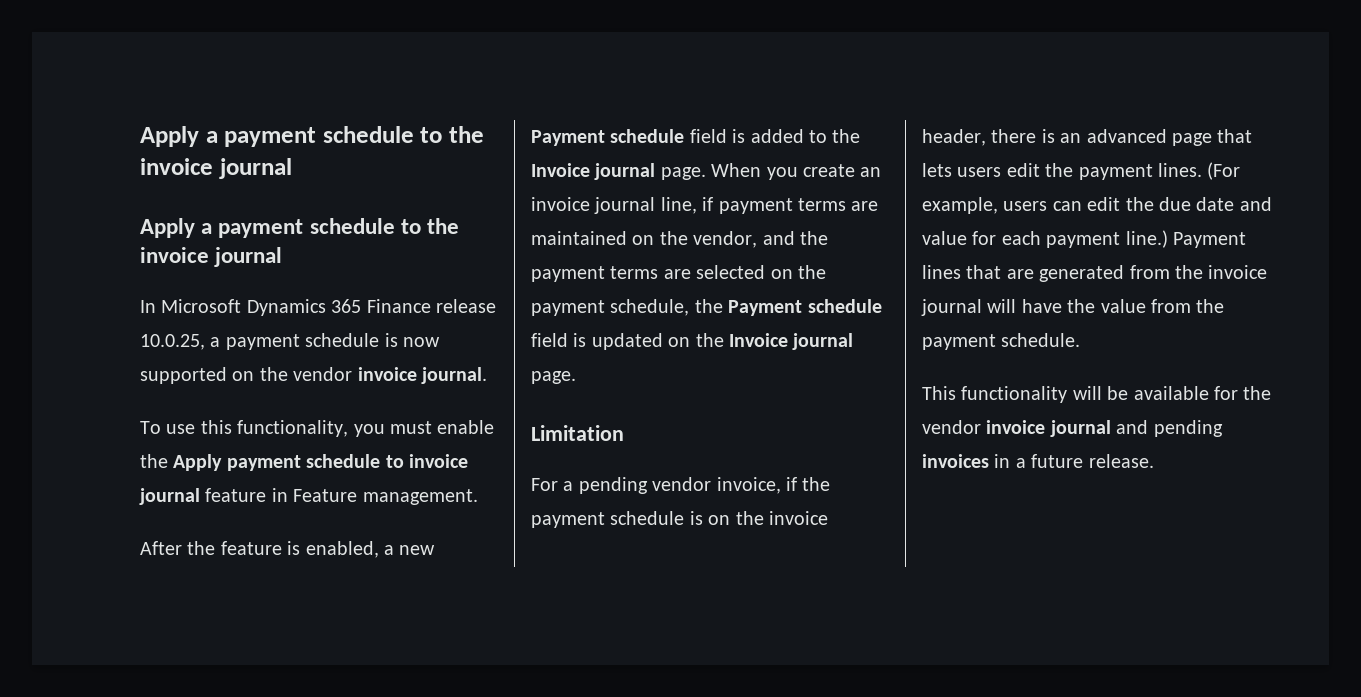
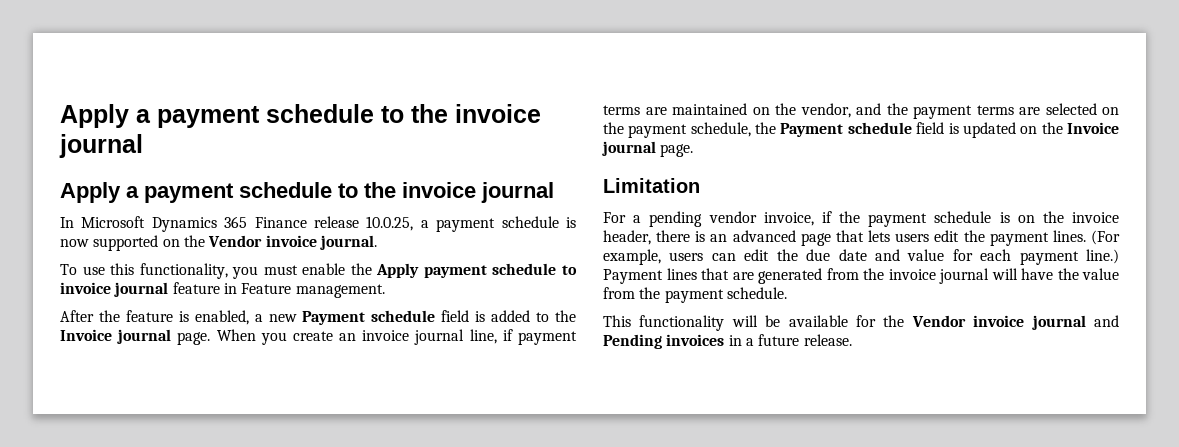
- In Microsoft Dynamics 365 Finance release 10.0.25, a payment schedule is now supported on the vendor invoice journal.
+ In Microsoft Dynamics 365 Finance release 10.0.25, a payment schedule is now supported on the Vendor invoice journal.
- This functionality will be available for the vendor invoice journal and pending invoices in a future release.
+ This functionality will be available for the Vendor invoice journal and Pending invoices in a future release.

